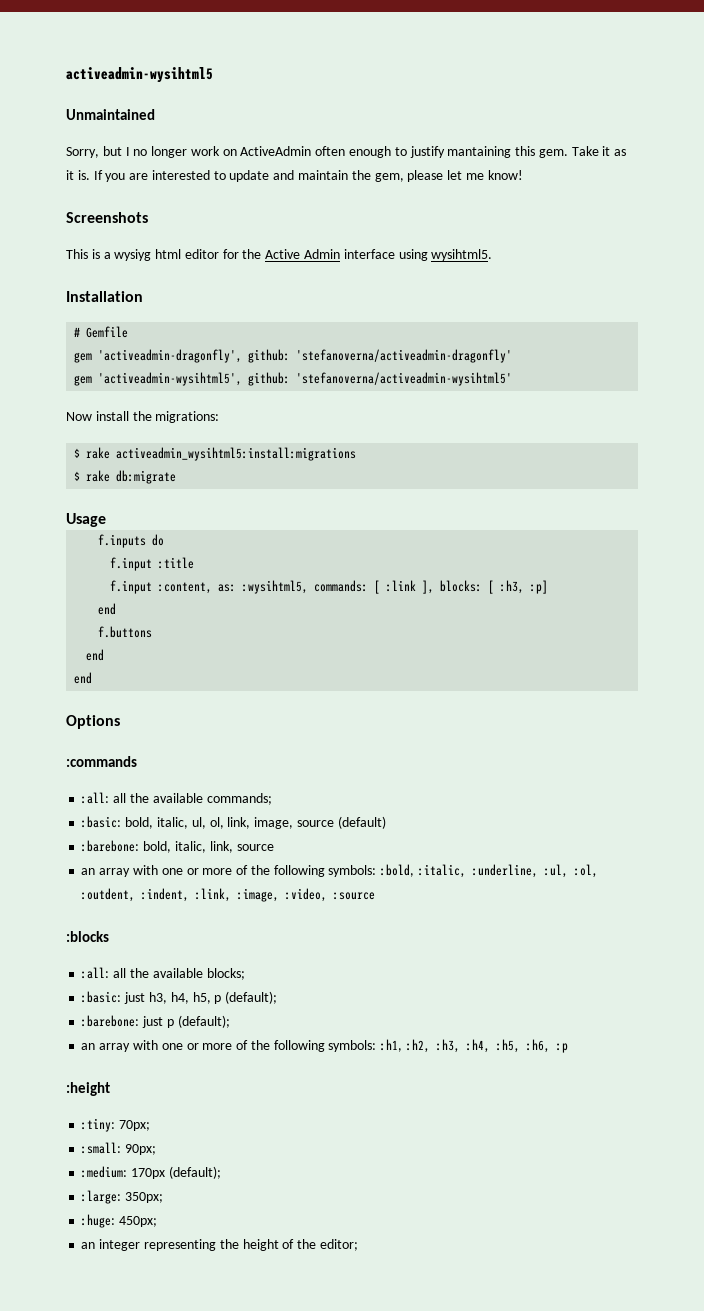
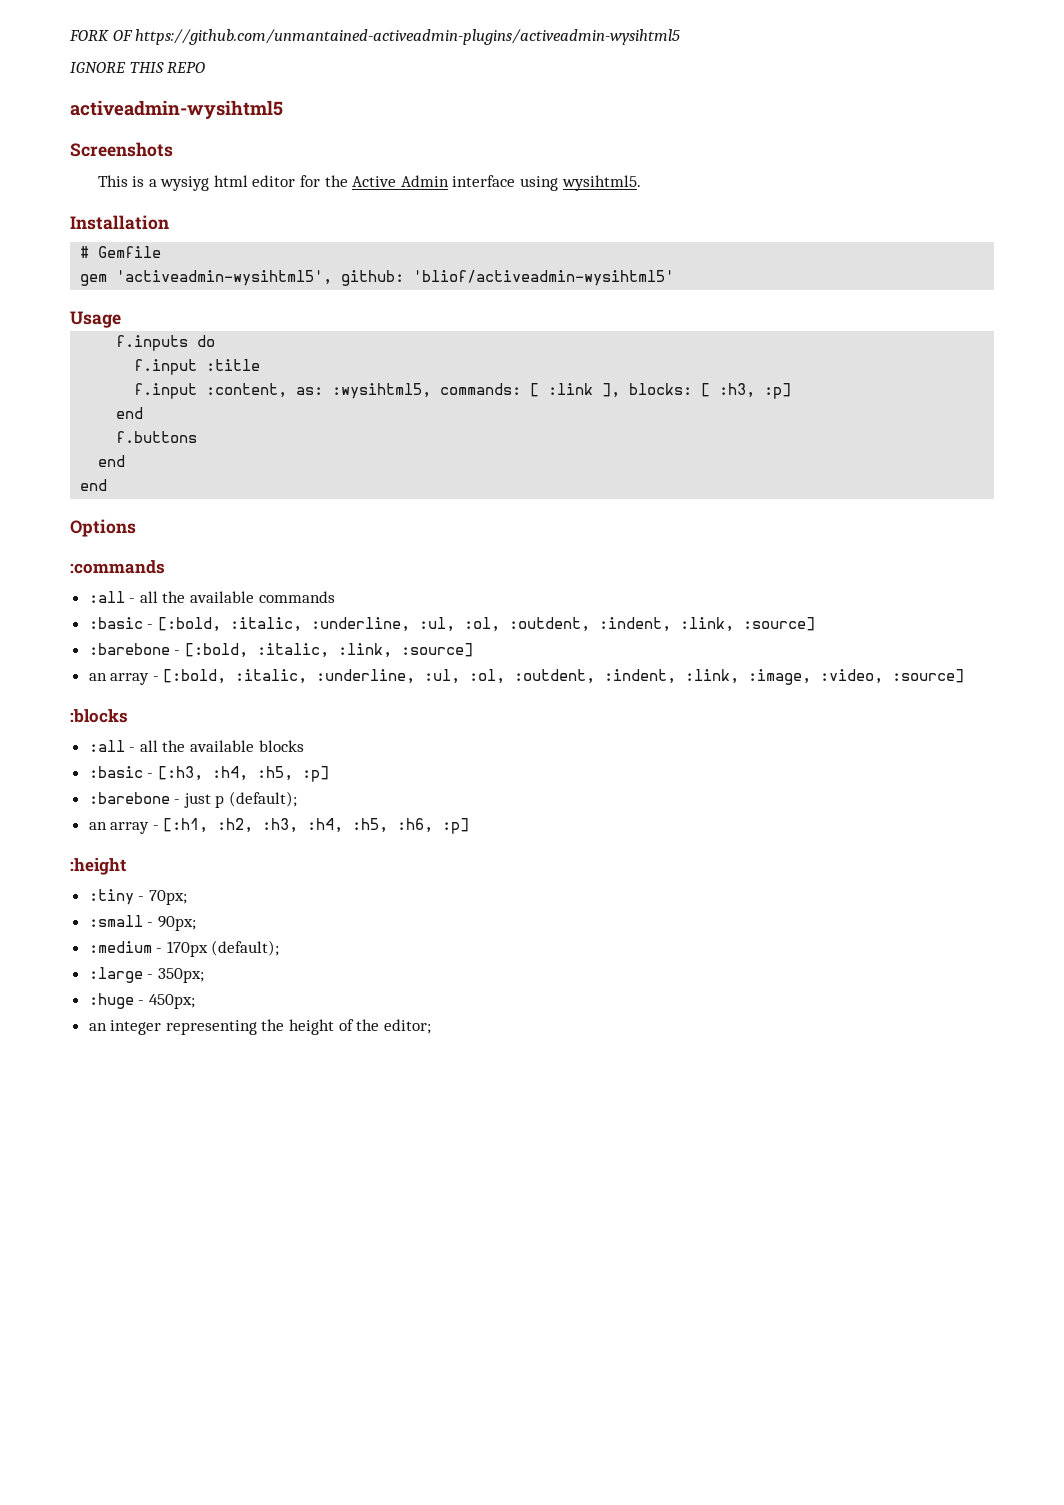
+ FORK OF https://github.com/unmantained-activeadmin-plugins/activeadmin-wysihtml5
+ IGNORE THIS REPO
  activeadmin-wysihtml5
- Unmaintained
- Sorry, but I no longer work on ActiveAdmin often enough to justify mantaining this gem. Take it as it is. If you are interested to update and maintain the gem, please let me know!
- gem 'activeadmin-dragonfly', github: 'stefanoverna/activeadmin-dragonfly'
- gem 'activeadmin-wysihtml5', github: 'stefanoverna/activeadmin-wysihtml5'
- Now install the migrations:
- $ rake activeadmin_wysihtml5:install:migrations
- $ rake db:migrate
+ gem 'activeadmin-wysihtml5', github: 'bliof/activeadmin-wysihtml5'
- :all: all the available commands;
- :basic: bold, italic, ul, ol, link, image, source (default)
- :barebone: bold, italic, link, source
- an array with one or more of the following symbols: :bold, :italic, :underline, :ul, :ol, :outdent, :indent, :link, :image, :video, :source
+ :all - all the available commands
+ :basic - [:bold, :italic, :underline, :ul, :ol, :outdent, :indent, :link, :source]
+ :barebone - [:bold, :italic, :link, :source]
+ an array - [:bold, :italic, :underline, :ul, :ol, :outdent, :indent, :link, :image, :video, :source]
- :all: all the available blocks;
- :basic: just h3, h4, h5, p (default);
- :barebone: just p (default);
+ :all - all the available blocks
+ :basic - [:h3, :h4, :h5, :p]
+ :barebone - just p (default);
- an array with one or more of the following symbols: :h1, :h2, :h3, :h4, :h5, :h6, :p
+ an array - [:h1, :h2, :h3, :h4, :h5, :h6, :p]
- :tiny: 70px;
+ :tiny - 70px;
- :small: 90px;
+ :small - 90px;
- :medium: 170px (default);
+ :medium - 170px (default);
- :large: 350px;
+ :large - 350px;
- :huge: 450px;
+ :huge - 450px;

